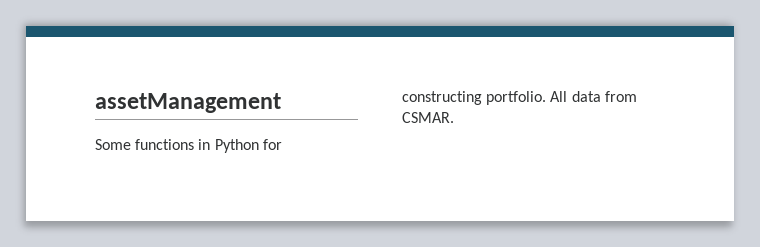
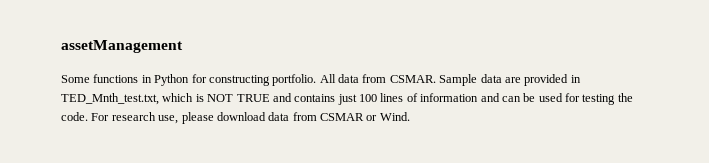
+ Sample data are provided in TED_Mnth_test.txt, which is NOT TRUE and contains just 100 lines of information and can be used for testing the code. For research use, please download data from CSMAR or Wind.

